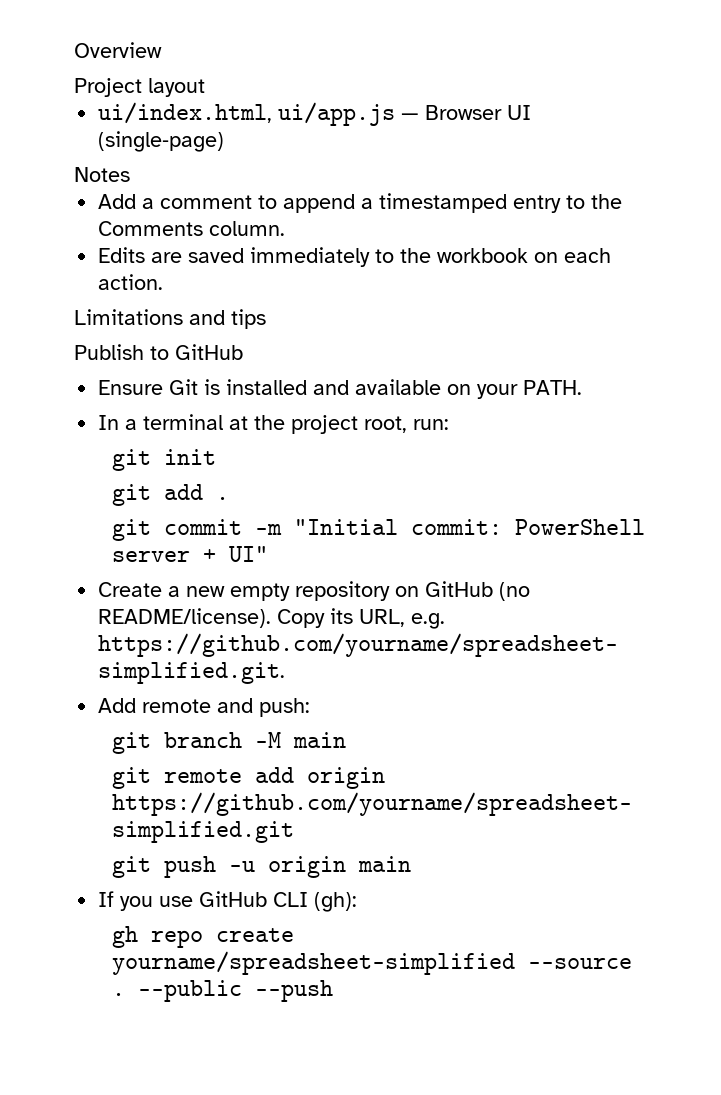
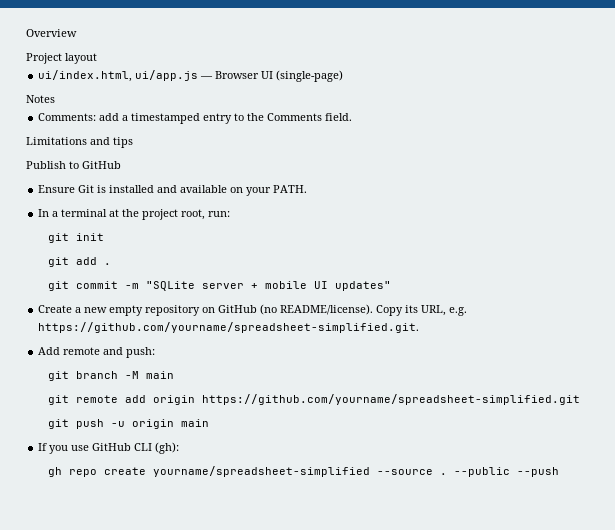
- Add a comment to append a timestamped entry to the Comments column.
- Edits are saved immediately to the workbook on each action.
+ Comments: add a timestamped entry to the Comments field.
- git commit -m "Initial commit: PowerShell server + UI"
+ git commit -m "SQLite server + mobile UI updates"

